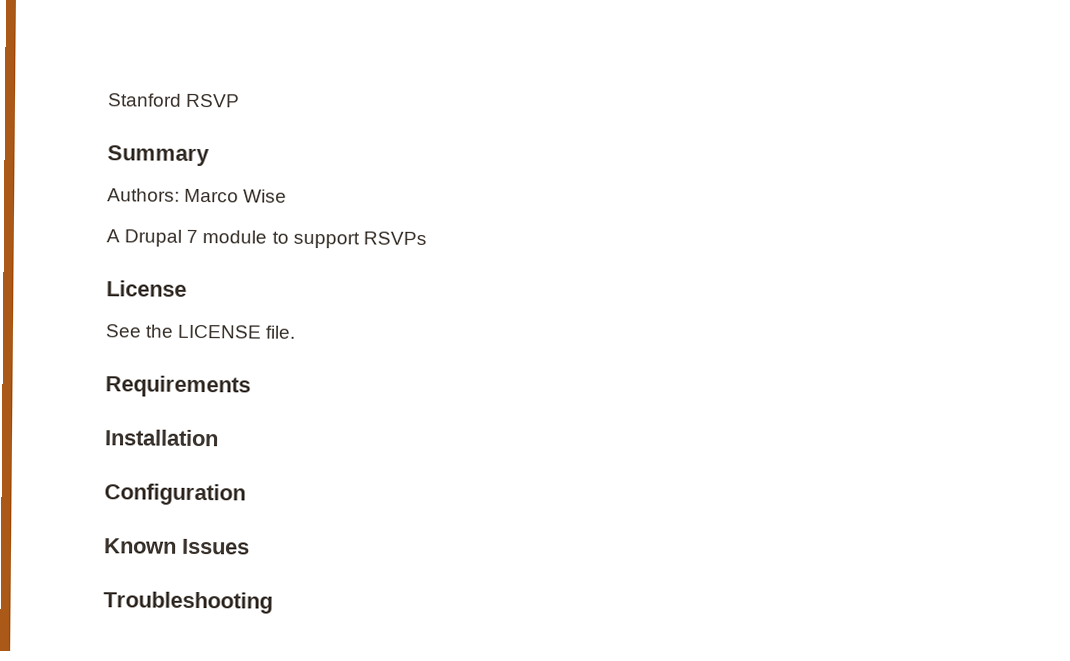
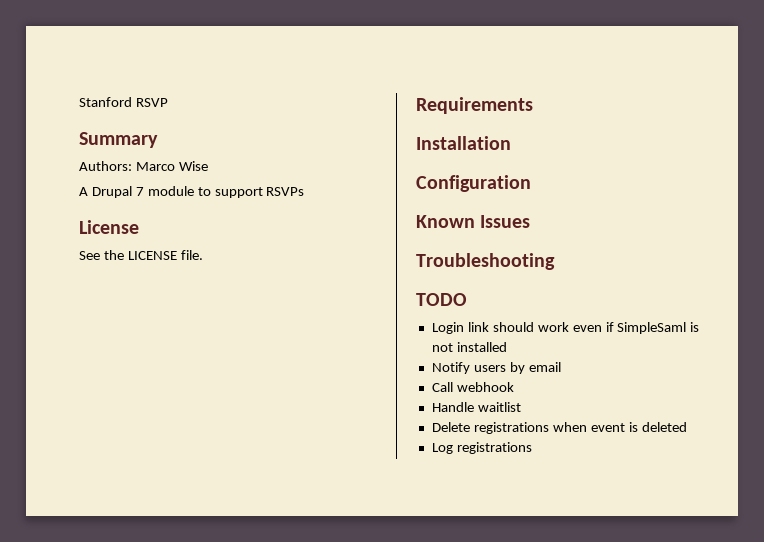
+ TODO
+ Login link should work even if SimpleSaml is not installed
+ Notify users by email
+ Call webhook
+ Handle waitlist
+ Delete registrations when event is deleted
+ Log registrations

